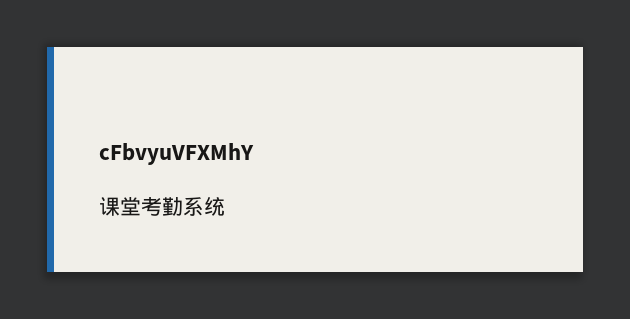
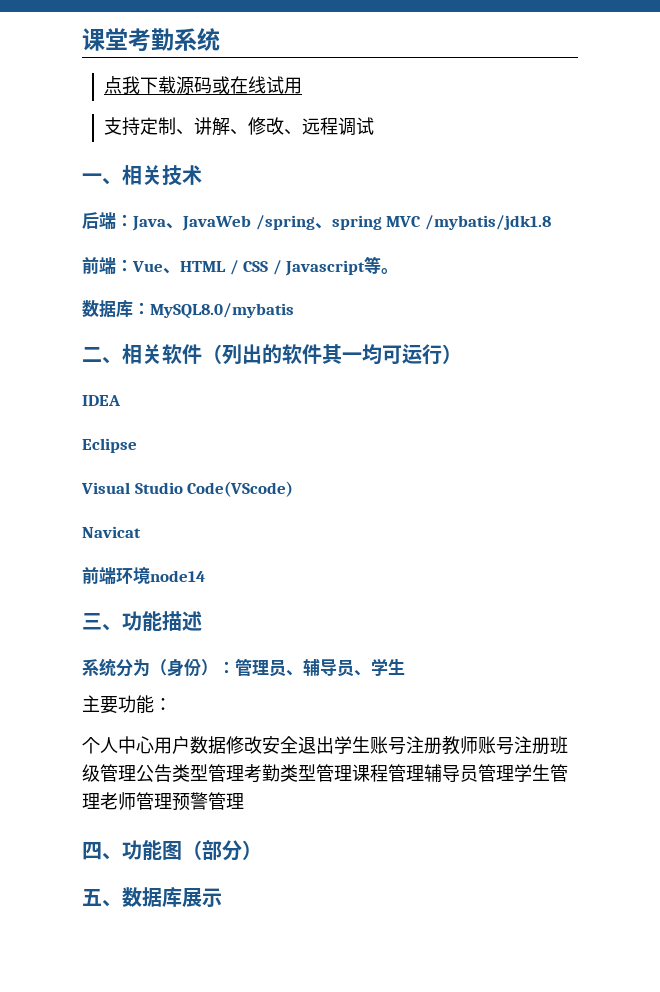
- cFbvyuVFXMhY
+ 点我下载源码或在线试用
+ 支持定制、讲解、修改、远程调试
+ 一、相关技术
+ 后端：Java、JavaWeb /spring、spring MVC /mybatis/jdk1.8
+ 前端：Vue、HTML / CSS / Javascript等。
+ 数据库：MySQL8.0/mybatis
+ 二、相关软件（列出的软件其一均可运行）
+ IDEA
+ Eclipse
+ Visual Studio Code(VScode)
+ Navicat
+ 前端环境node14
+ 三、功能描述
+ 系统分为（身份）：管理员、辅导员、学生
+ 主要功能：
+ 个人中心用户数据修改安全退出学生账号注册教师账号注册班级管理公告类型管理考勤类型管理课程管理辅导员管理学生管理老师管理预警管理
+ 四、功能图（部分）
+ 五、数据库展示

